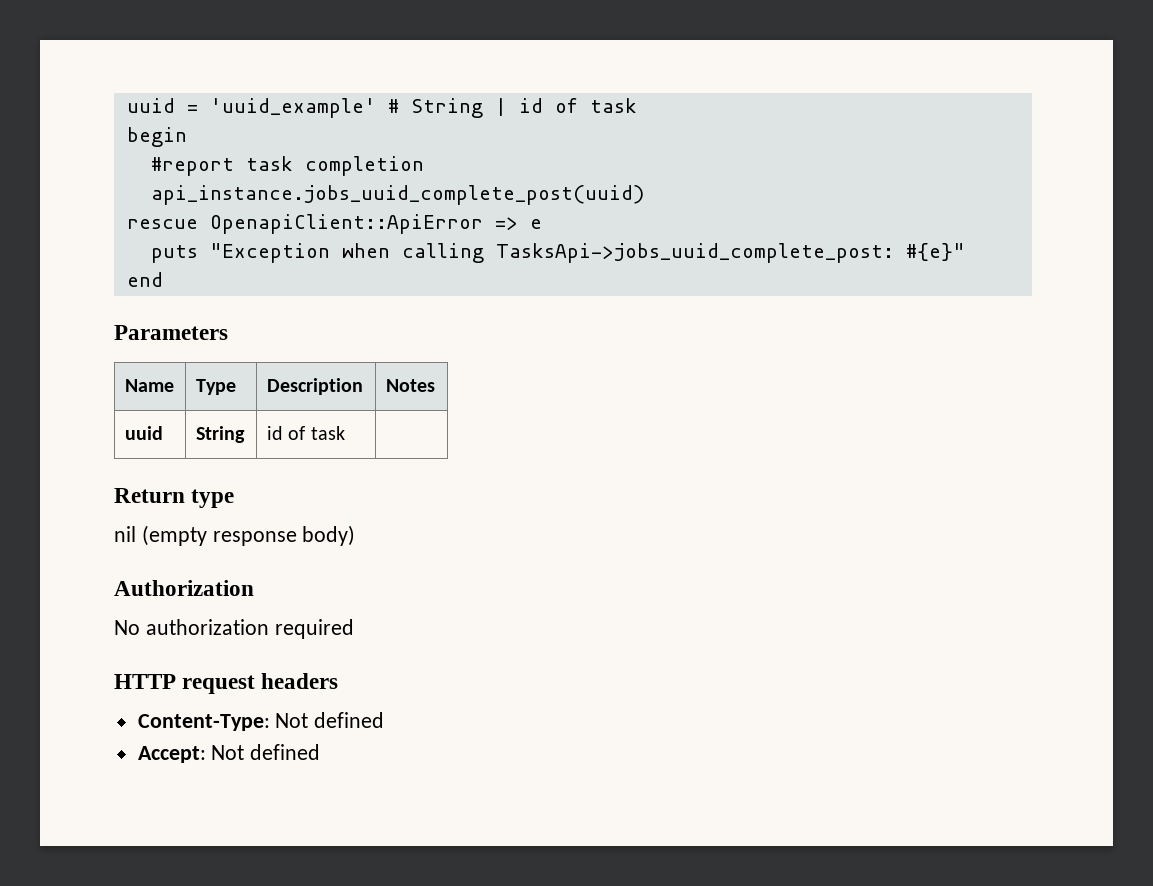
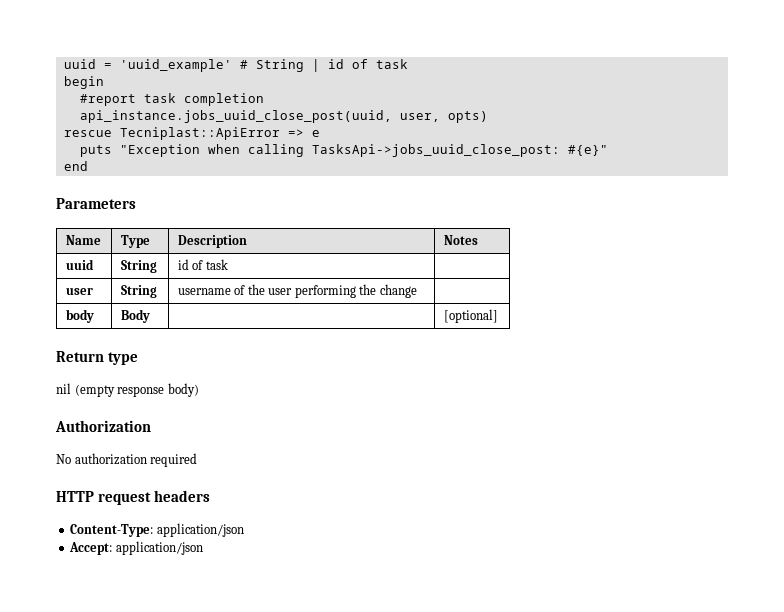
- api_instance.jobs_uuid_complete_post(uuid)
+ api_instance.jobs_uuid_close_post(uuid, user, opts)
- rescue OpenapiClient::ApiError => e
+ rescue Tecniplast::ApiError => e
- puts "Exception when calling TasksApi->jobs_uuid_complete_post: #{e}"
+ puts "Exception when calling TasksApi->jobs_uuid_close_post: #{e}"
+ user | String | username of the user performing the change |
+ body | Body | | [optional]
- Content-Type: Not defined
+ Content-Type: application/json
- Accept: Not defined
+ Accept: application/json

